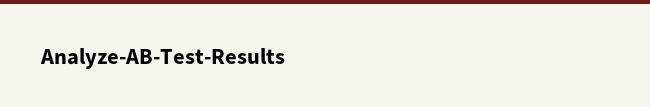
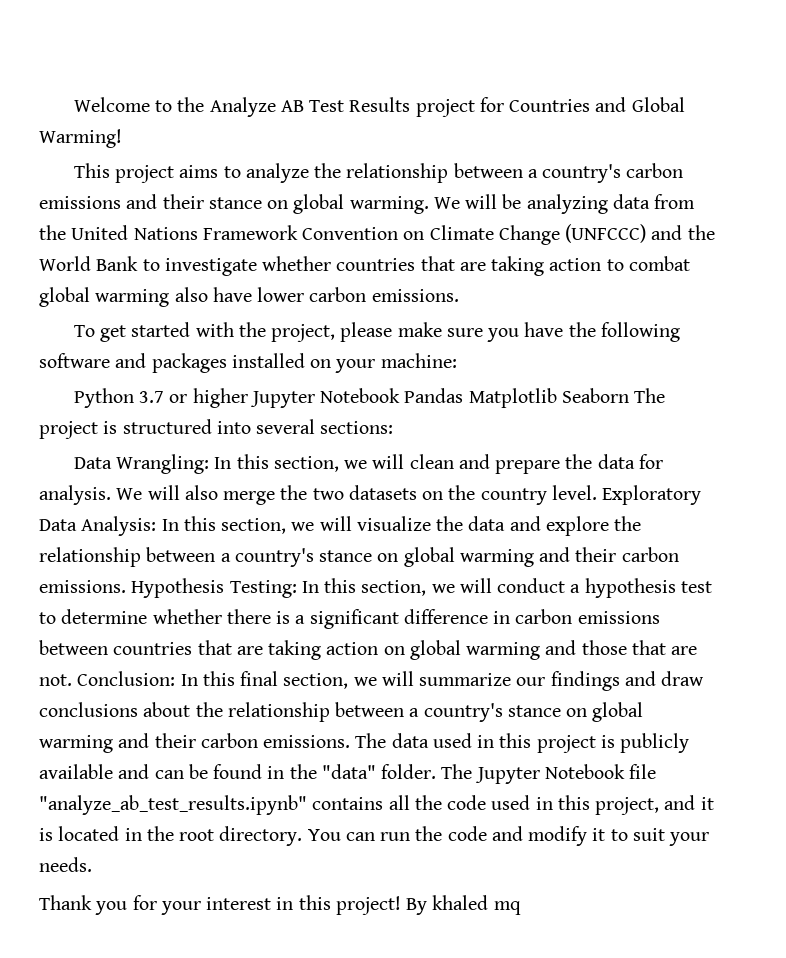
- Analyze-AB-Test-Results
+ Welcome to the Analyze AB Test Results project for Countries and Global Warming!
+ This project aims to analyze the relationship between a country's carbon emissions and their stance on global warming. We will be analyzing data from the United Nations Framework Convention on Climate Change (UNFCCC) and the World Bank to investigate whether countries that are taking action to combat global warming also have lower carbon emissions.
+ To get started with the project, please make sure you have the following software and packages installed on your machine:
+ Python 3.7 or higher Jupyter Notebook Pandas Matplotlib Seaborn The project is structured into several sections:
+ Data Wrangling: In this section, we will clean and prepare the data for analysis. We will also merge the two datasets on the country level. Exploratory Data Analysis: In this section, we will visualize the data and explore the relationship between a country's stance on global warming and their carbon emissions. Hypothesis Testing: In this section, we will conduct a hypothesis test to determine whether there is a significant difference in carbon emissions between countries that are taking action on global warming and those that are not. Conclusion: In this final section, we will summarize our findings and draw conclusions about the relationship between a country's stance on global warming and their carbon emissions. The data used in this project is publicly available and can be found in the "data" folder. The Jupyter Notebook file "analyze_ab_test_results.ipynb" contains all the code used in this project, and it is located in the root directory. You can run the code and modify it to suit your needs.
+ Thank you for your interest in this project! By khaled mq

